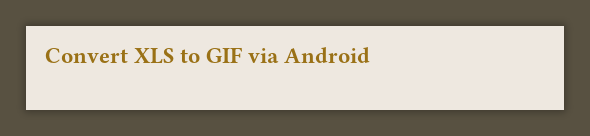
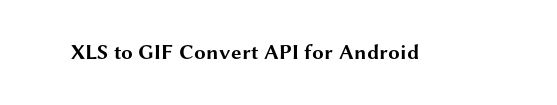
- Convert XLS to GIF via Android
+ XLS to GIF Convert API for Android

